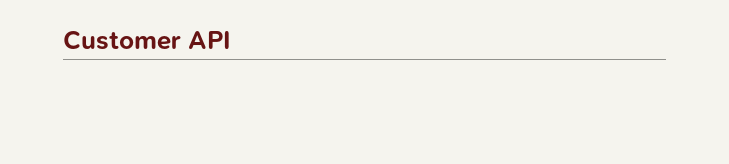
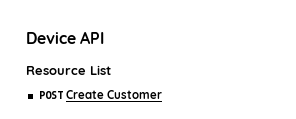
- Customer API
+ Device API
+ Resource List
+ POST Create Customer

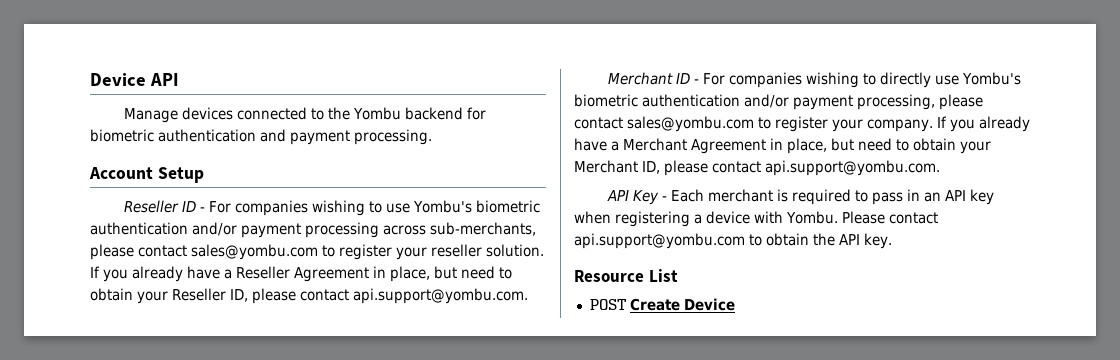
+ Manage devices connected to the Yombu backend for biometric authentication and payment processing.
+ Account Setup
+ Reseller ID - For companies wishing to use Yombu's biometric authentication and/or payment processing across sub-merchants, please contact sales@yombu.com to register your reseller solution. If you already have a Reseller Agreement in place, but need to obtain your Reseller ID, please contact api.support@yombu.com.
+ Merchant ID - For companies wishing to directly use Yombu's biometric authentication and/or payment processing, please contact sales@yombu.com to register your company. If you already have a Merchant Agreement in place, but need to obtain your Merchant ID, please contact api.support@yombu.com.
+ API Key - Each merchant is required to pass in an API key when registering a device with Yombu. Please contact api.support@yombu.com to obtain the API key.
- POST Create Customer
+ POST Create Device

